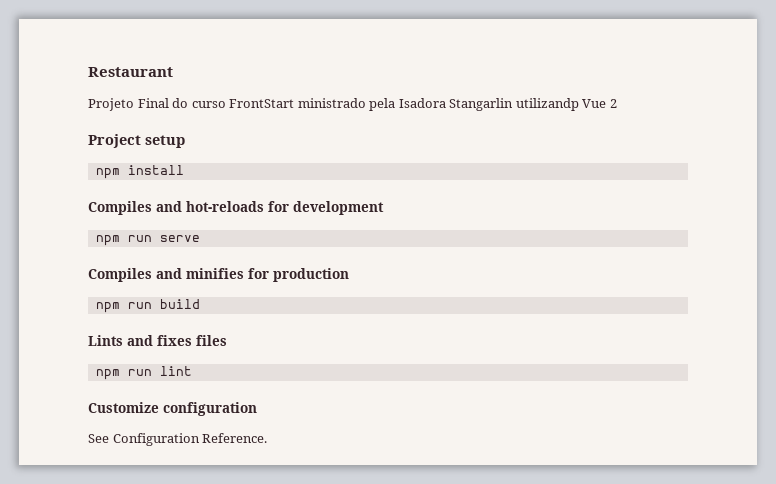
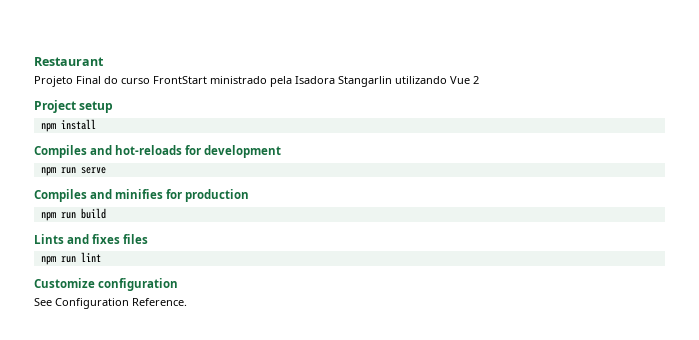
- Projeto Final do curso FrontStart ministrado pela Isadora Stangarlin utilizandp Vue 2
+ Projeto Final do curso FrontStart ministrado pela Isadora Stangarlin utilizando Vue 2

